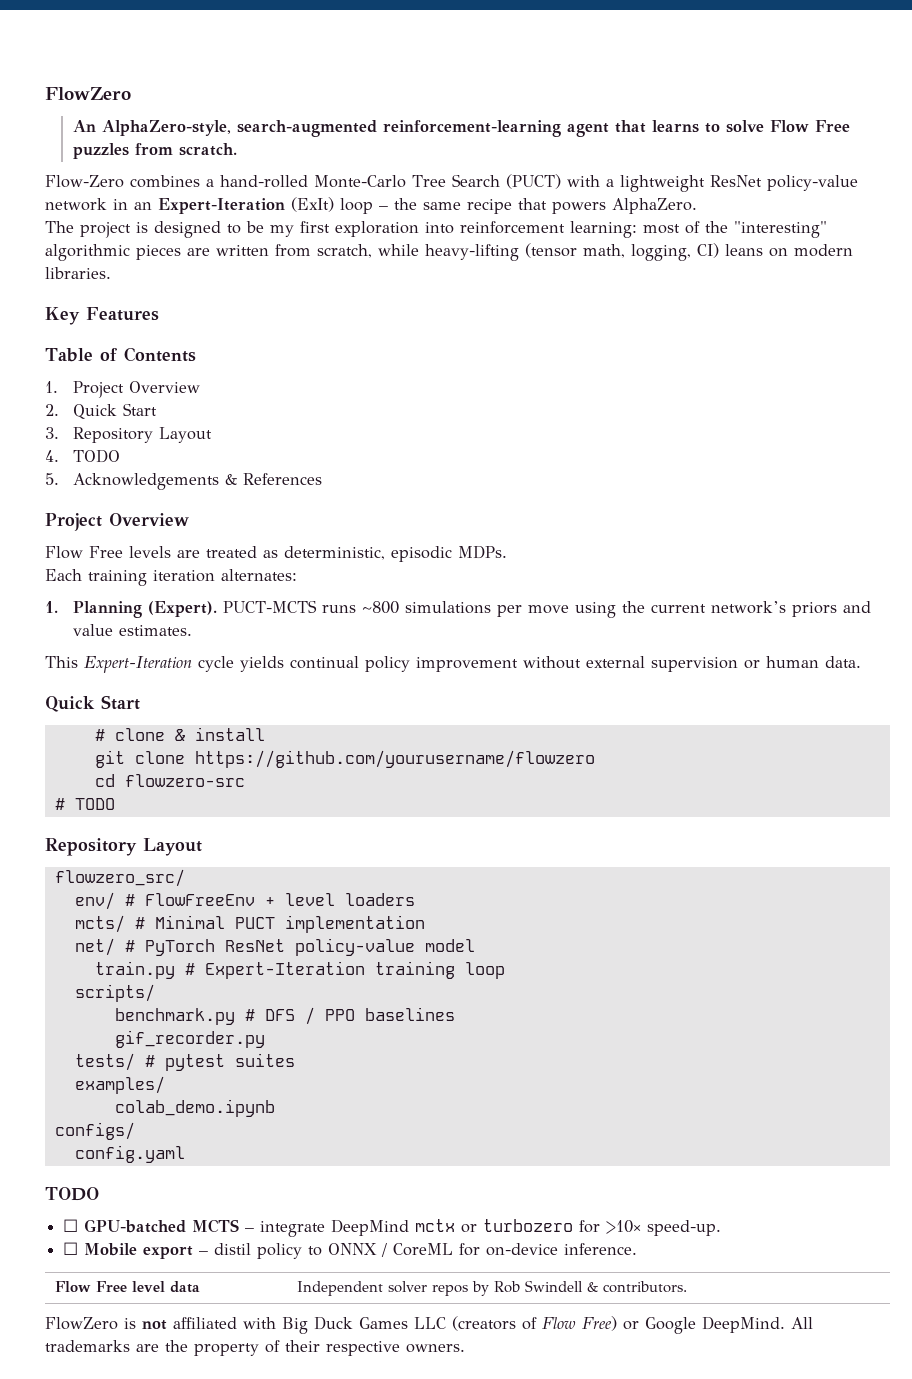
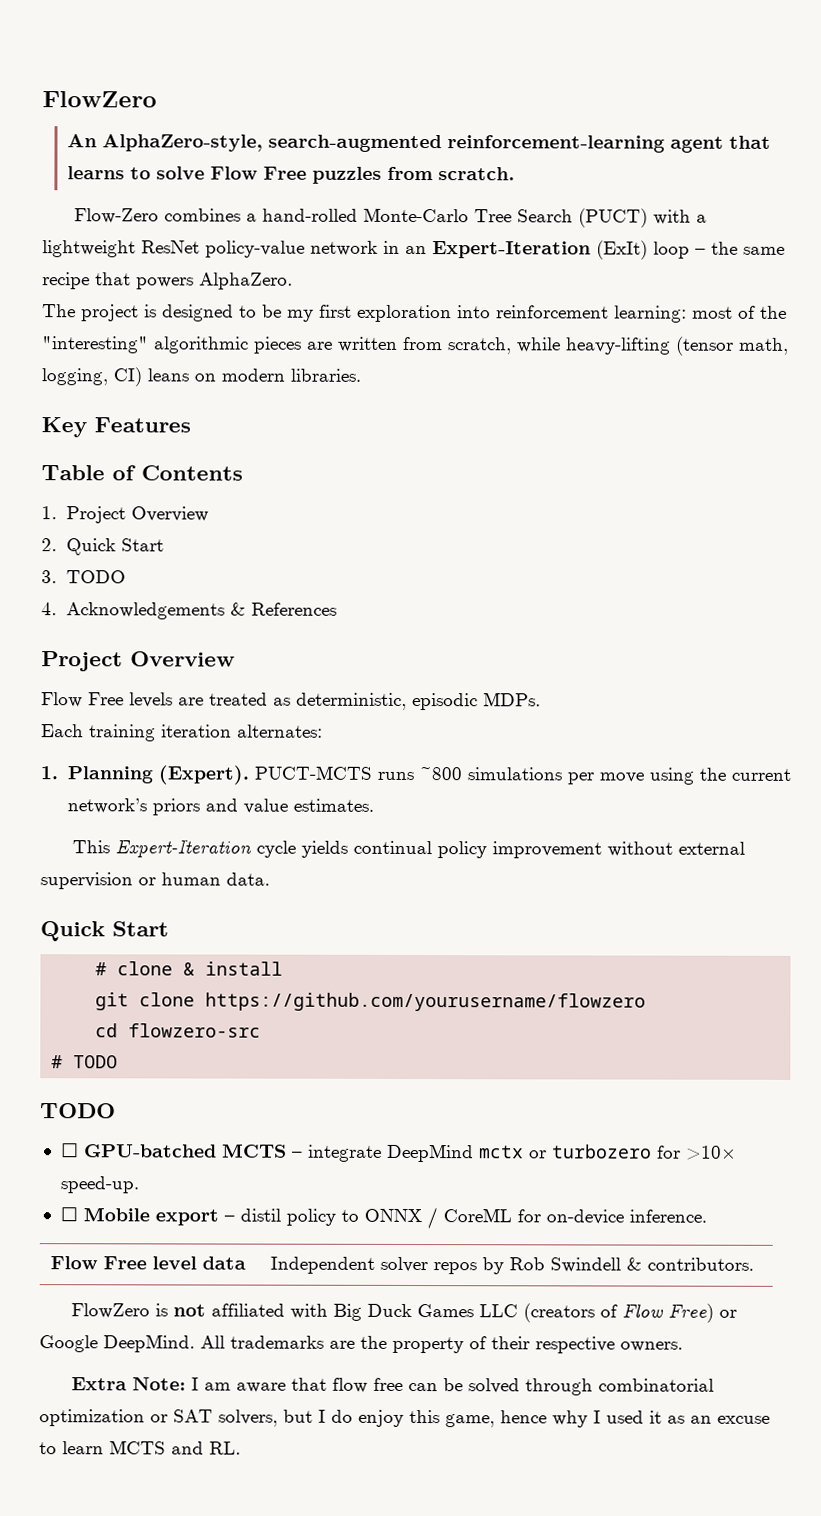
- 3. Repository Layout
- 4. TODO
- 5. Acknowledgements & References
+ 3. TODO
+ 4. Acknowledgements & References
  # TODO
- Repository Layout
- flowzero_src/
- env/ # FlowFreeEnv + level loaders
- mcts/ # Minimal PUCT implementation
- net/ # PyTorch ResNet policy-value model
- train.py # Expert-Iteration training loop
- scripts/
- benchmark.py # DFS / PPO baselines
- gif_recorder.py
- tests/ # pytest suites
- examples/
- colab_demo.ipynb
- configs/
- config.yaml
+ Extra Note: I am aware that flow free can be solved through combinatorial optimization or SAT solvers, but I do enjoy this game, hence why I used it as an excuse to learn MCTS and RL.

